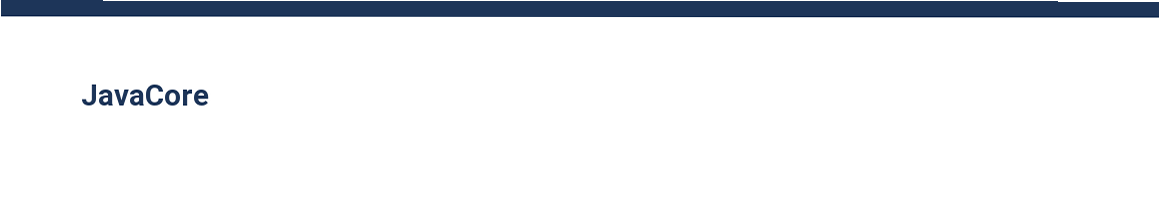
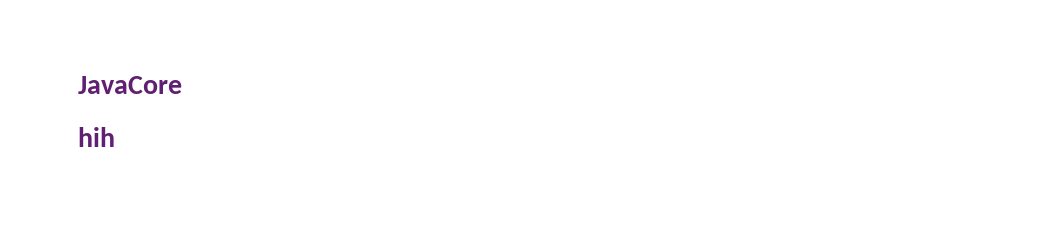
+ hih

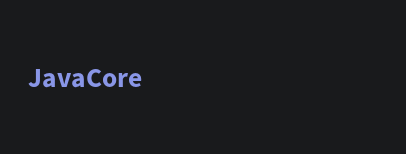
- hih

